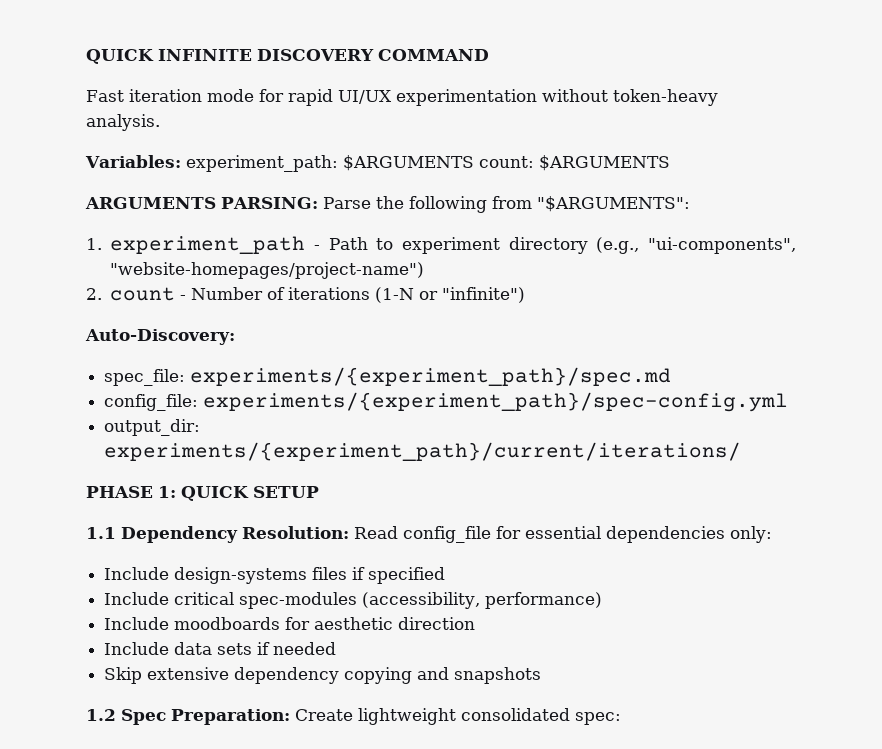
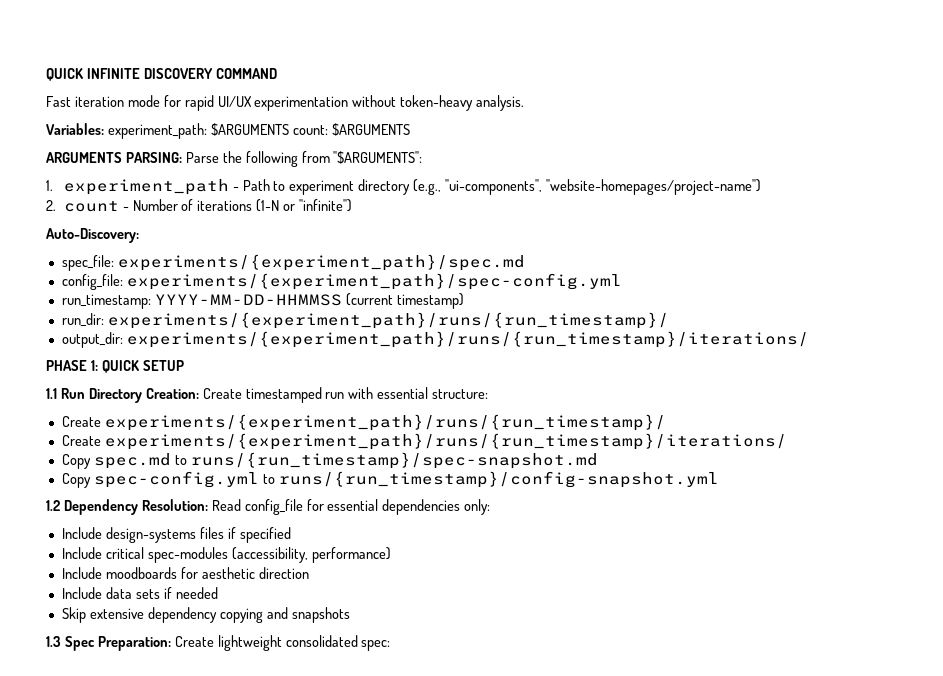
+ run_timestamp: YYYY-MM-DD-HHMMSS (current timestamp)
+ run_dir: experiments/{experiment_path}/runs/{run_timestamp}/
- output_dir: experiments/{experiment_path}/current/iterations/
+ output_dir: experiments/{experiment_path}/runs/{run_timestamp}/iterations/
- 1.1 Dependency Resolution: Read config_file for essential dependencies only:
+ 1.1 Run Directory Creation: Create timestamped run with essential structure:
+ Create experiments/{experiment_path}/runs/{run_timestamp}/
+ Create experiments/{experiment_path}/runs/{run_timestamp}/iterations/
+ Copy spec.md to runs/{run_timestamp}/spec-snapshot.md
+ Copy spec-config.yml to runs/{run_timestamp}/config-snapshot.yml
+ 1.2 Dependency Resolution: Read config_file for essential dependencies only:
- 1.2 Spec Preparation: Create lightweight consolidated spec:
+ 1.3 Spec Preparation: Create lightweight consolidated spec:

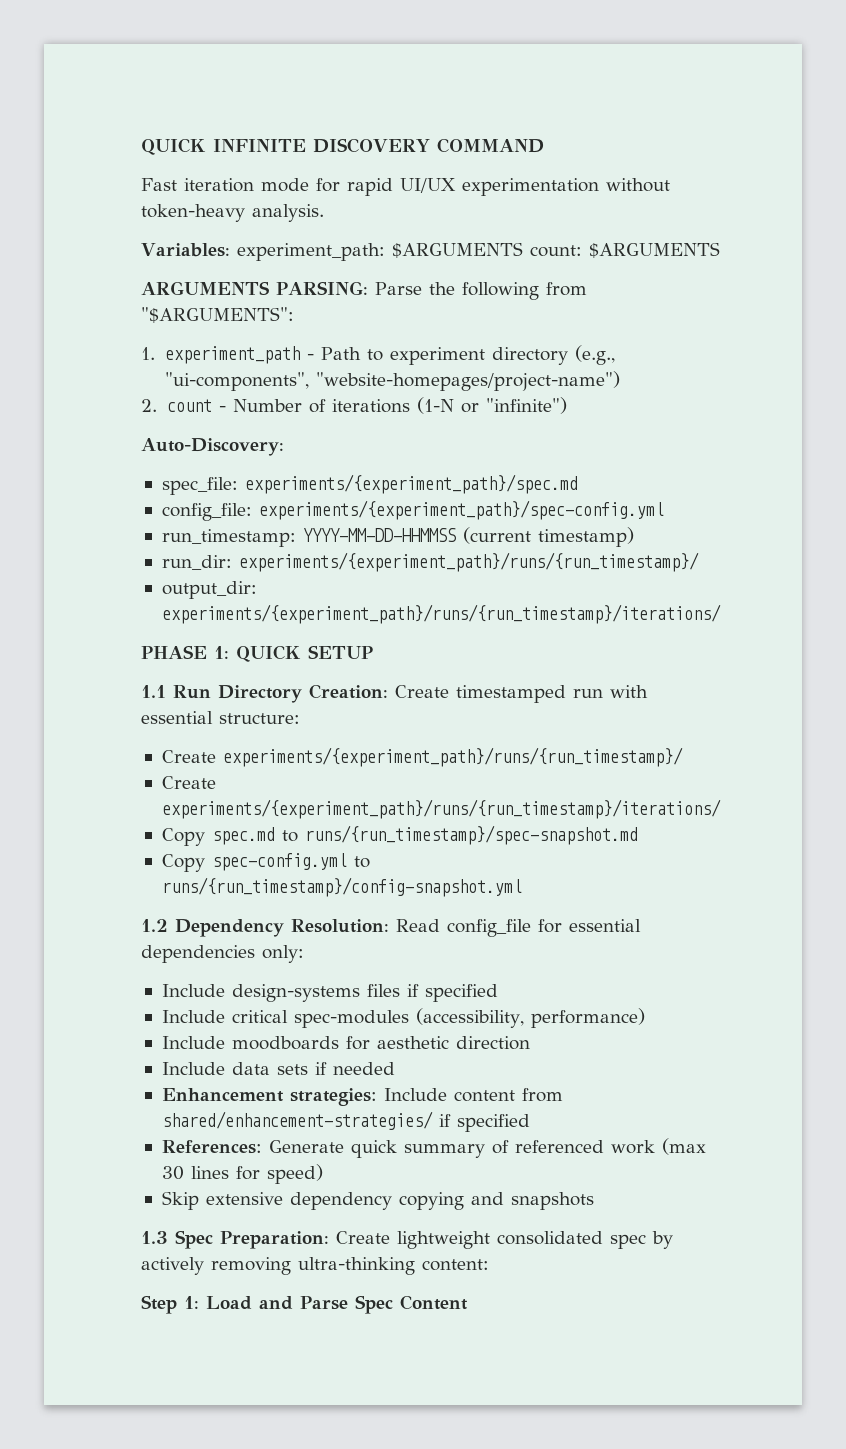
+ Enhancement strategies: Include content from shared/enhancement-strategies/ if specified
+ References: Generate quick summary of referenced work (max 30 lines for speed)
- 1.3 Spec Preparation: Create lightweight consolidated spec:
+ 1.3 Spec Preparation: Create lightweight consolidated spec by actively removing ultra-thinking content:
+ Step 1: Load and Parse Spec Content

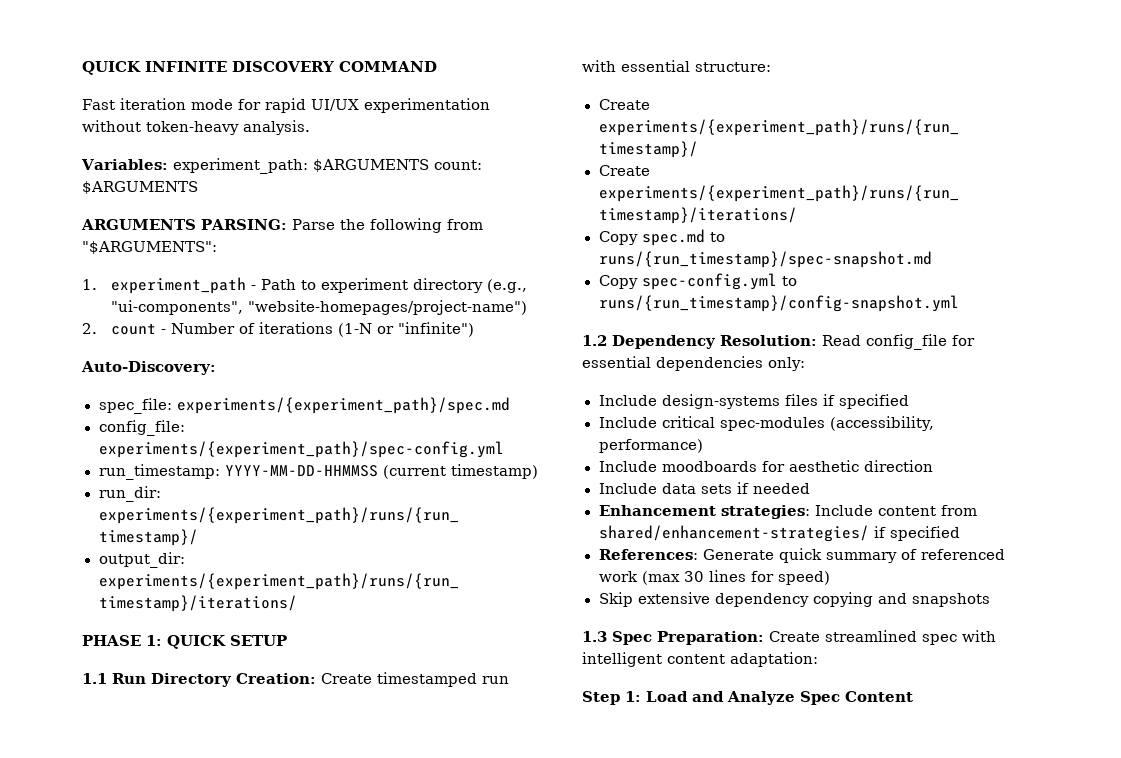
- 1.3 Spec Preparation: Create lightweight consolidated spec by actively removing ultra-thinking content:
+ 1.3 Spec Preparation: Create streamlined spec with intelligent content adaptation:
- Step 1: Load and Parse Spec Content
+ Step 1: Load and Analyze Spec Content

